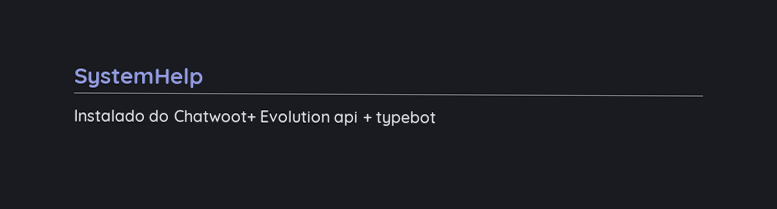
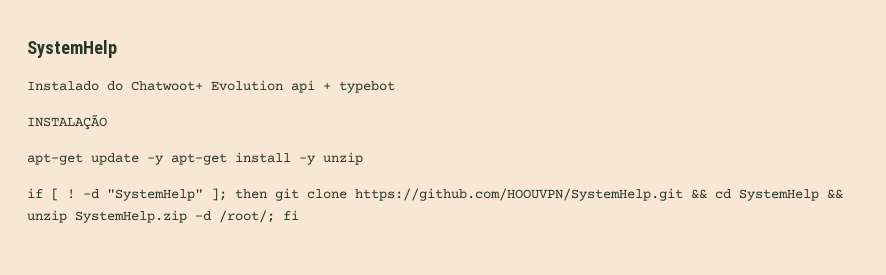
+ INSTALAÇÃO
+ apt-get update -y apt-get install -y unzip
+ if [ ! -d "SystemHelp" ]; then git clone https://github.com/HOOUVPN/SystemHelp.git && cd SystemHelp && unzip SystemHelp.zip -d /root/; fi

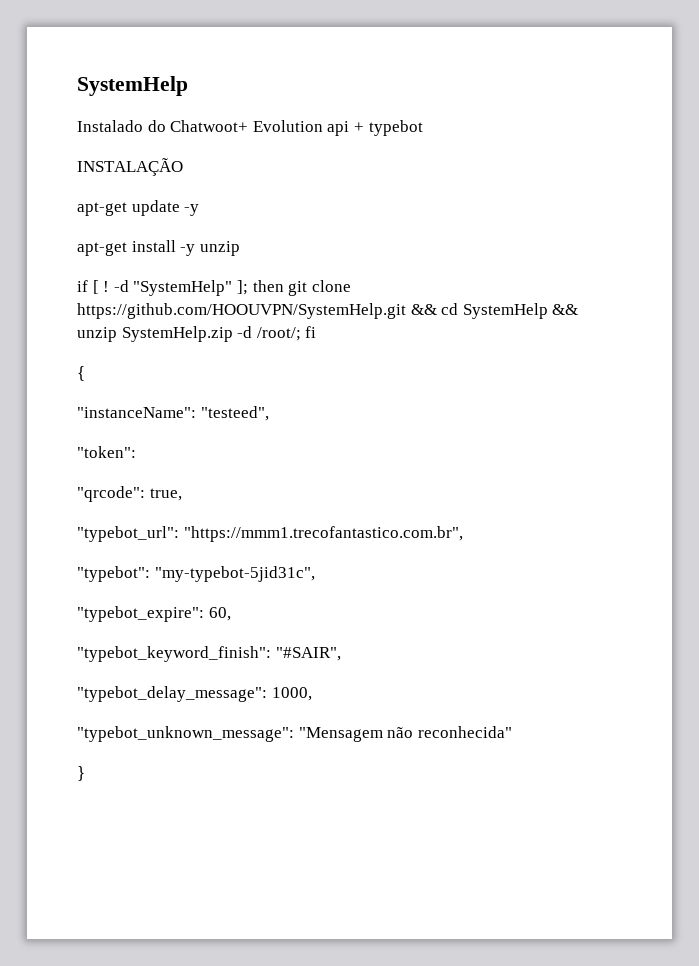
- apt-get update -y apt-get install -y unzip
+ apt-get update -y
+ apt-get install -y unzip
+ {
+ "instanceName": "testeed",
+ "token":
+ "qrcode": true,
+ "typebot_url": "https://mmm1.trecofantastico.com.br",
+ "typebot": "my-typebot-5jid31c",
+ "typebot_expire": 60,
+ "typebot_keyword_finish": "#SAIR",
+ "typebot_delay_message": 1000,
+ "typebot_unknown_message": "Mensagem não reconhecida"
+ }

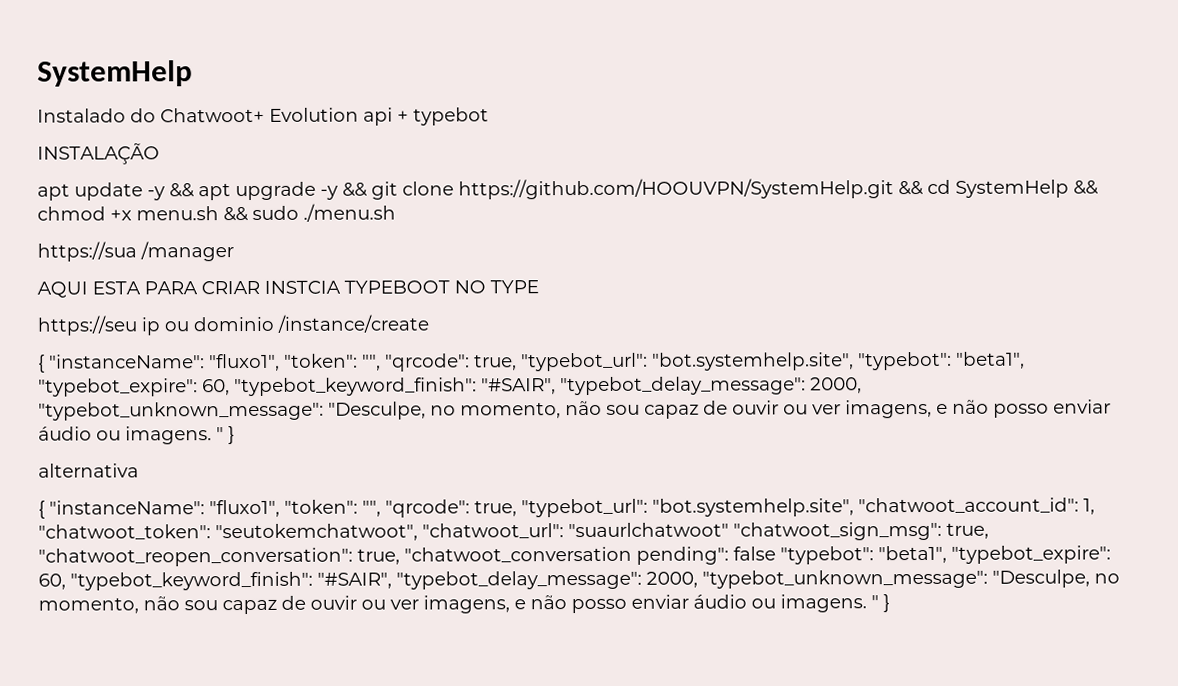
- apt-get update -y
- apt-get install -y unzip
- if [ ! -d "SystemHelp" ]; then git clone https://github.com/HOOUVPN/SystemHelp.git && cd SystemHelp && unzip SystemHelp.zip -d /root/; fi
- {
- "instanceName": "testeed",
- "token":
- "qrcode": true,
- "typebot_url": "https://mmm1.trecofantastico.com.br",
- "typebot": "my-typebot-5jid31c",
- "typebot_expire": 60,
- "typebot_keyword_finish": "#SAIR",
- "typebot_delay_message": 1000,
- "typebot_unknown_message": "Mensagem não reconhecida"
- }
+ apt update -y && apt upgrade -y && git clone https://github.com/HOOUVPN/SystemHelp.git && cd SystemHelp && chmod +x menu.sh && sudo ./menu.sh
+ https://sua /manager
+ AQUI ESTA PARA CRIAR INSTCIA TYPEBOOT NO TYPE
+ https://seu ip ou dominio /instance/create
+ { "instanceName": "fluxo1", "token": "", "qrcode": true, "typebot_url": "bot.systemhelp.site", "typebot": "beta1", "typebot_expire": 60, "typebot_keyword_finish": "#SAIR", "typebot_delay_message": 2000, "typebot_unknown_message": "Desculpe, no momento, não sou capaz de ouvir ou ver imagens, e não posso enviar áudio ou imagens. " }
+ alternativa
+ { "instanceName": "fluxo1", "token": "", "qrcode": true, "typebot_url": "bot.systemhelp.site", "chatwoot_account_id": 1, "chatwoot_token": "seutokemchatwoot", "chatwoot_url": "suaurlchatwoot" "chatwoot_sign_msg": true, "chatwoot_reopen_conversation": true, "chatwoot_conversation pending": false "typebot": "beta1", "typebot_expire": 60, "typebot_keyword_finish": "#SAIR", "typebot_delay_message": 2000, "typebot_unknown_message": "Desculpe, no momento, não sou capaz de ouvir ou ver imagens, e não posso enviar áudio ou imagens. " }

